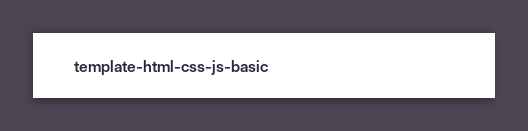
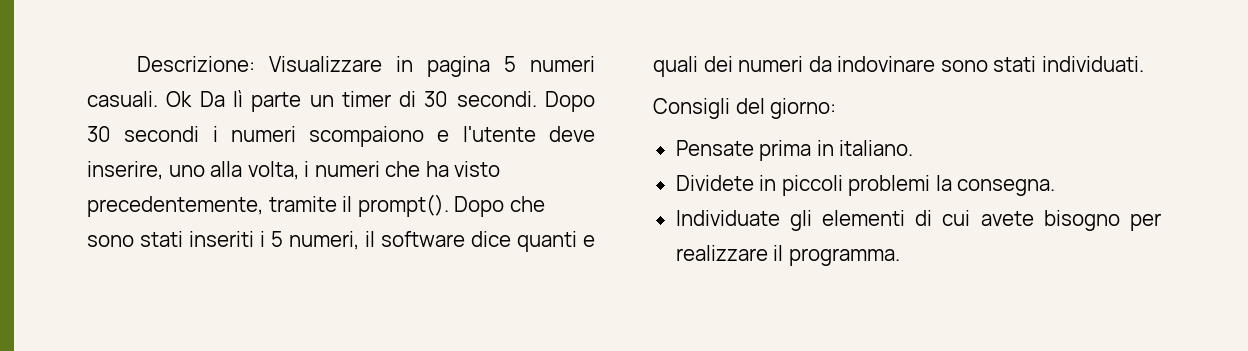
- template-html-css-js-basic
+ Descrizione: Visualizzare in pagina 5 numeri casuali. Ok Da lì parte un timer di 30 secondi. Dopo 30 secondi i numeri scompaiono e l'utente deve inserire, uno alla volta, i numeri che ha visto precedentemente, tramite il prompt(). Dopo che sono stati inseriti i 5 numeri, il software dice quanti e quali dei numeri da indovinare sono stati individuati.
+ Consigli del giorno:
+ Pensate prima in italiano.
+ Dividete in piccoli problemi la consegna.
+ Individuate gli elementi di cui avete bisogno per realizzare il programma.

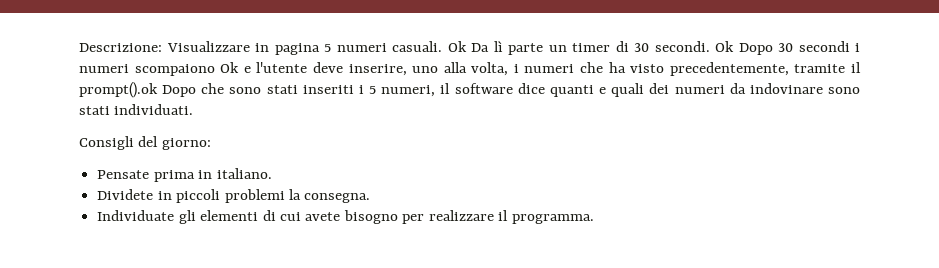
- Dopo 30 secondi i numeri scompaiono e l'utente deve inserire, uno alla volta, i numeri che ha visto precedentemente, tramite il prompt(). Dopo che sono stati inseriti i 5 numeri, il software dice quanti e quali dei numeri da indovinare sono stati individuati.
+ Ok Dopo 30 secondi i numeri scompaiono Ok e l'utente deve inserire, uno alla volta, i numeri che ha visto precedentemente, tramite il prompt().ok Dopo che sono stati inseriti i 5 numeri, il software dice quanti e quali dei numeri da indovinare sono stati individuati.

